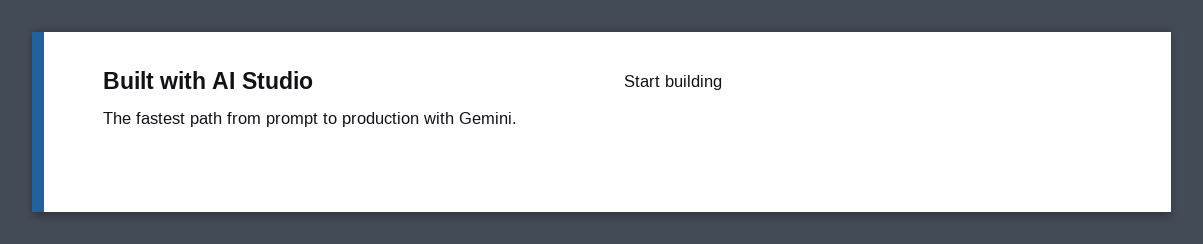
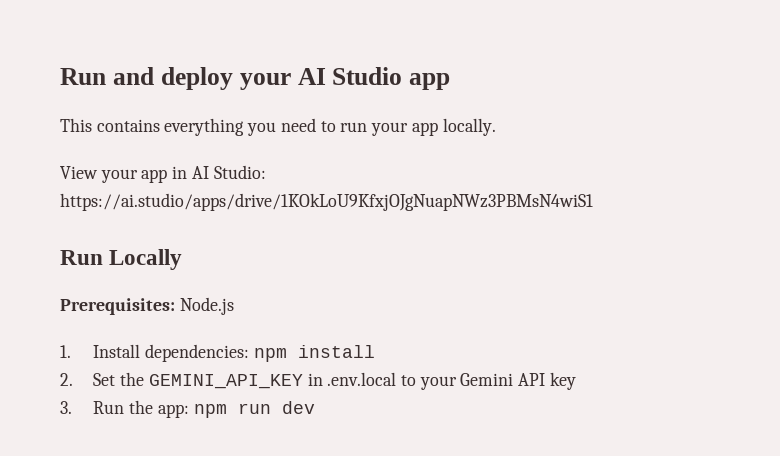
- Built with AI Studio
- The fastest path from prompt to production with Gemini.
- Start building
+ Run and deploy your AI Studio app
+ This contains everything you need to run your app locally.
+ View your app in AI Studio: https://ai.studio/apps/drive/1KOkLoU9KfxjOJgNuapNWz3PBMsN4wiS1
+ Run Locally
+ Prerequisites: Node.js
+ 1. Install dependencies: npm install
+ 2. Set the GEMINI_API_KEY in .env.local to your Gemini API key
+ 3. Run the app: npm run dev

